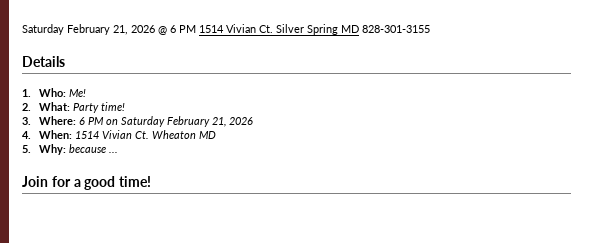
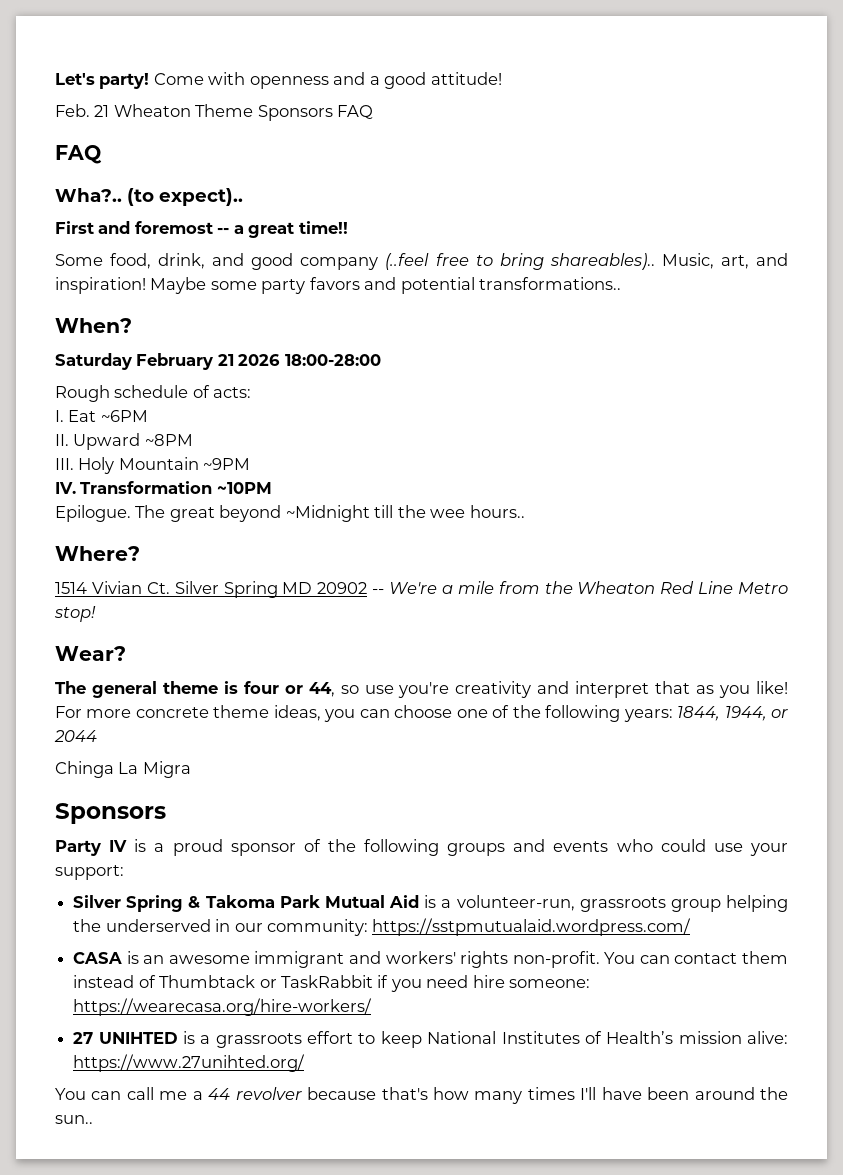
- Saturday February 21, 2026 @ 6 PM 1514 Vivian Ct. Silver Spring MD 828-301-3155
- Details
- 1. Who: Me!
- 2. What: Party time!
- 3. Where: 6 PM on Saturday February 21, 2026
- 4. When: 1514 Vivian Ct. Wheaton MD
- 5. Why: because ...
- Join for a good time!
+ Let's party! Come with openness and a good attitude!
+ Feb. 21 Wheaton Theme Sponsors FAQ
+ FAQ
+ Wha?.. (to expect)..
+ First and foremost -- a great time!!
+ Some food, drink, and good company (..feel free to bring shareables).. Music, art, and inspiration! Maybe some party favors and potential transformations..
+ When?
+ Saturday February 21 2026 18:00-28:00
+ Rough schedule of acts:
+ I. Eat ~6PM
+ II. Upward ~8PM
+ III. Holy Mountain ~9PM
+ IV. Transformation ~10PM
+ Epilogue. The great beyond ~Midnight till the wee hours..
+ Where?
+ 1514 Vivian Ct. Silver Spring MD 20902 -- We're a mile from the Wheaton Red Line Metro stop!
+ Wear?
+ The general theme is four or 44, so use you're creativity and interpret that as you like! For more concrete theme ideas, you can choose one of the following years: 1844, 1944, or 2044
+ Chinga La Migra
+ Sponsors
+ Party IV is a proud sponsor of the following groups and events who could use your support:
+ Silver Spring & Takoma Park Mutual Aid is a volunteer-run, grassroots group helping the underserved in our community: https://sstpmutualaid.wordpress.com/
+ CASA is an awesome immigrant and workers' rights non-profit. You can contact them instead of Thumbtack or TaskRabbit if you need hire someone: https://wearecasa.org/hire-workers/
+ 27 UNIHTED is a grassroots effort to keep National Institutes of Health’s mission alive: https://www.27unihted.org/
+ You can call me a 44 revolver because that's how many times I'll have been around the sun..

